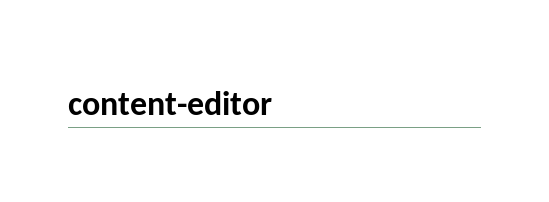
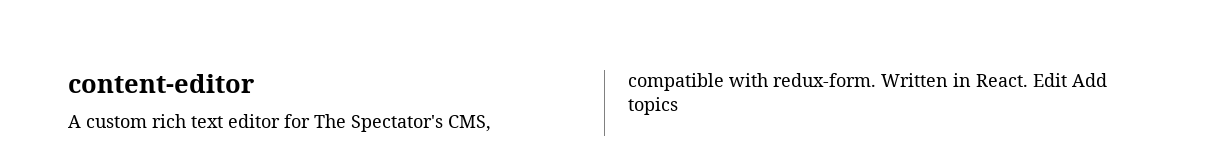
+ A custom rich text editor for The Spectator's CMS, compatible with redux-form. Written in React. Edit Add topics

